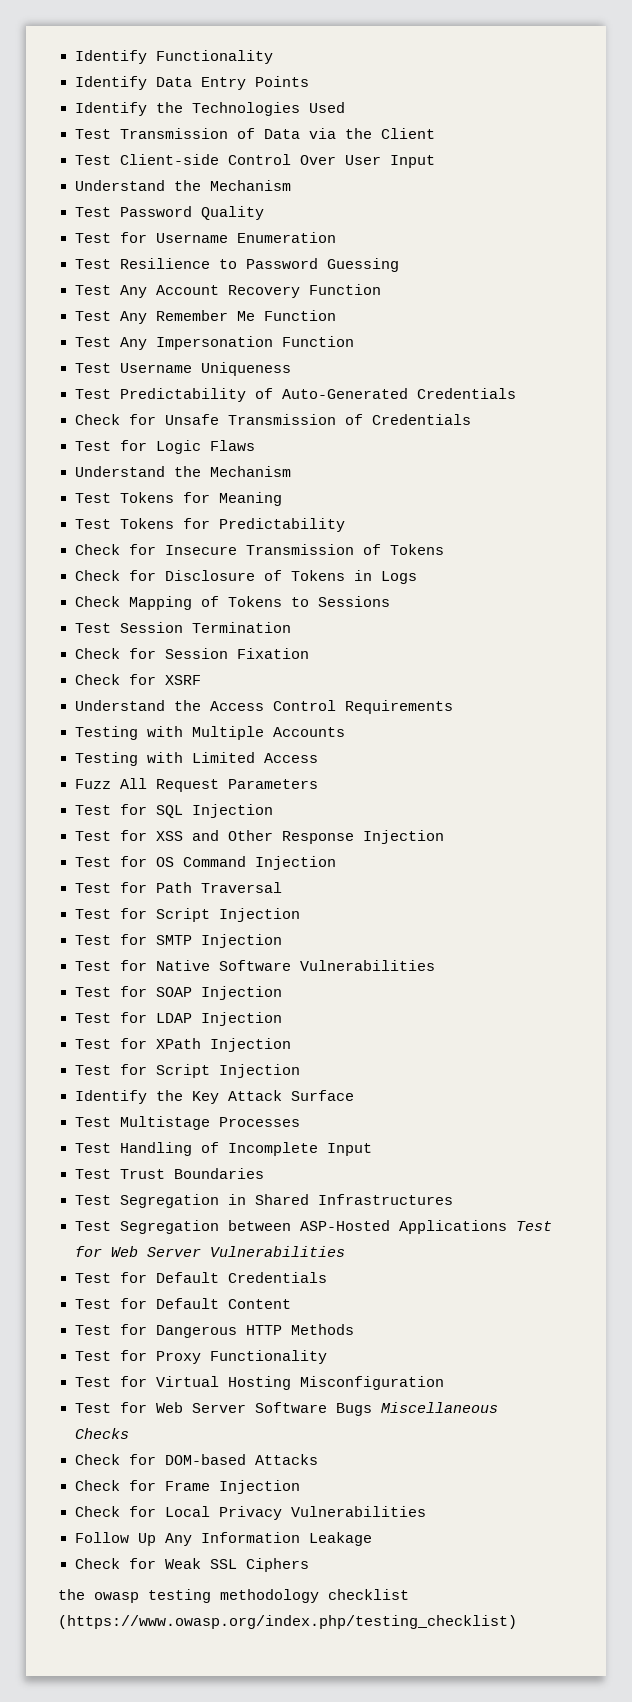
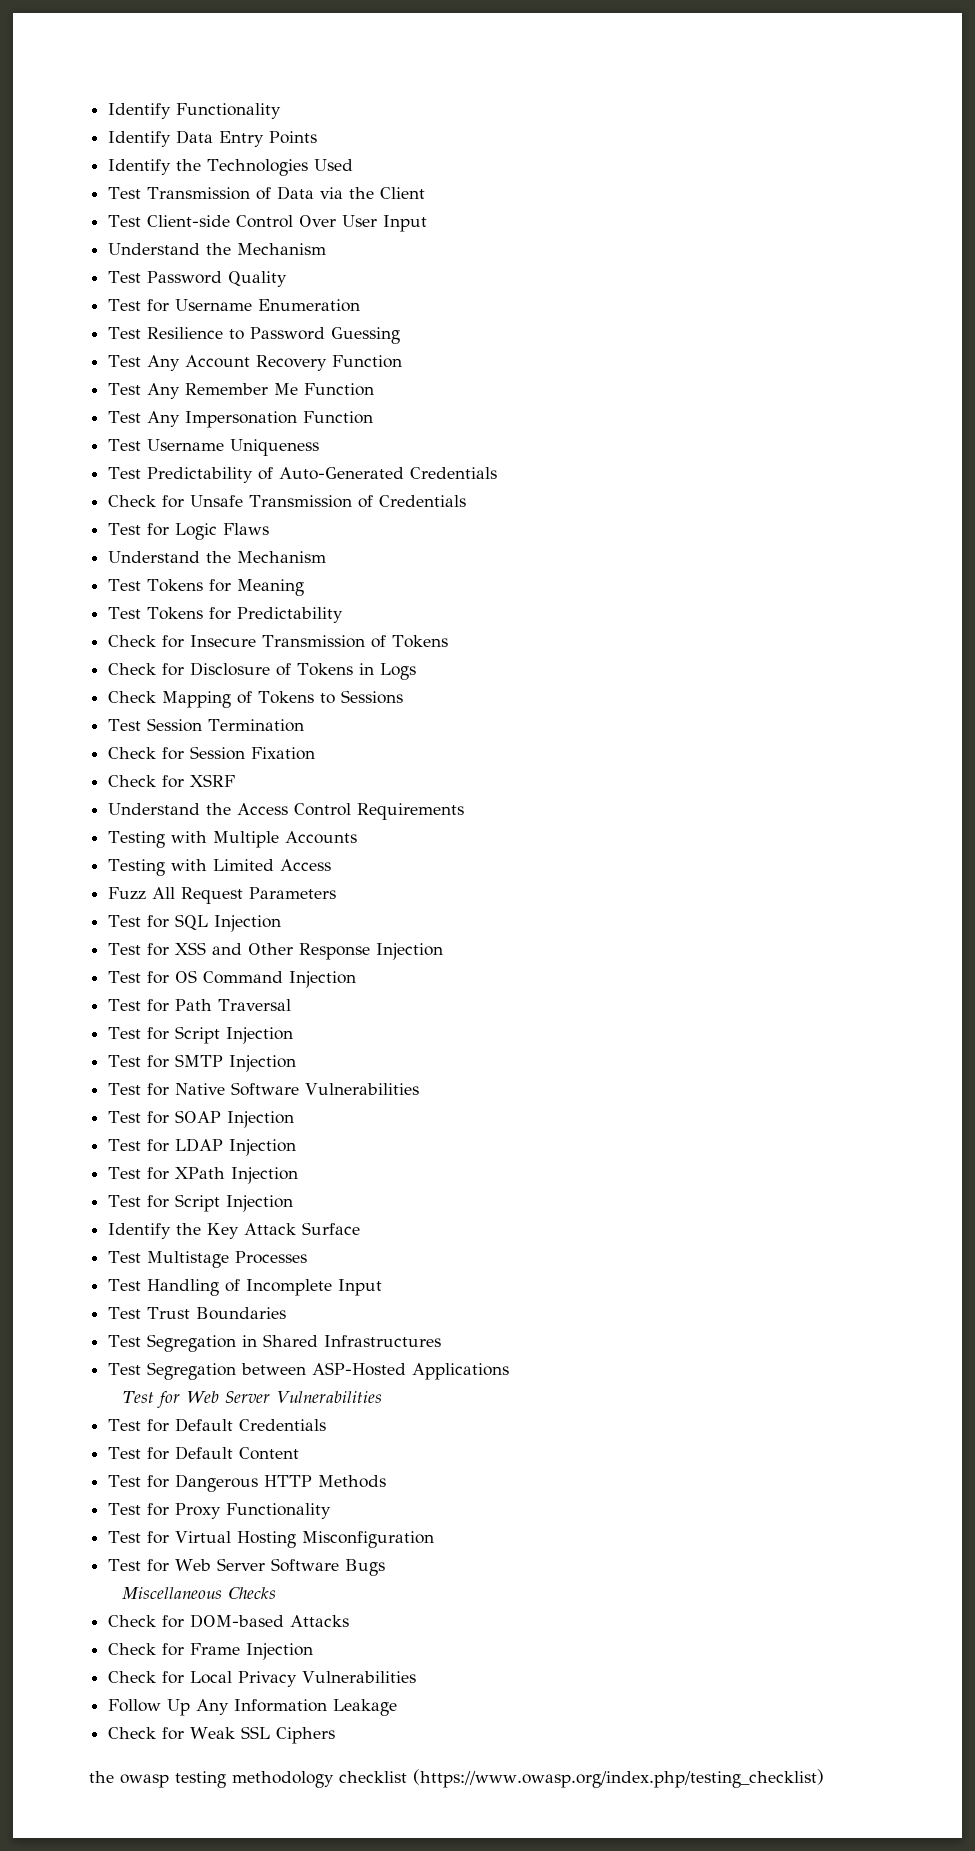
- Test Segregation between ASP-Hosted Applications Test for Web Server Vulnerabilities
+ Test Segregation between ASP-Hosted Applications
+ Test for Web Server Vulnerabilities
- Test for Web Server Software Bugs Miscellaneous Checks
+ Test for Web Server Software Bugs
+ Miscellaneous Checks

